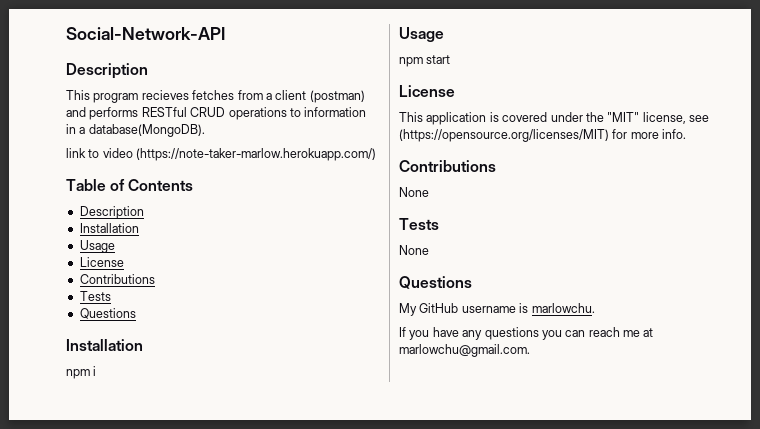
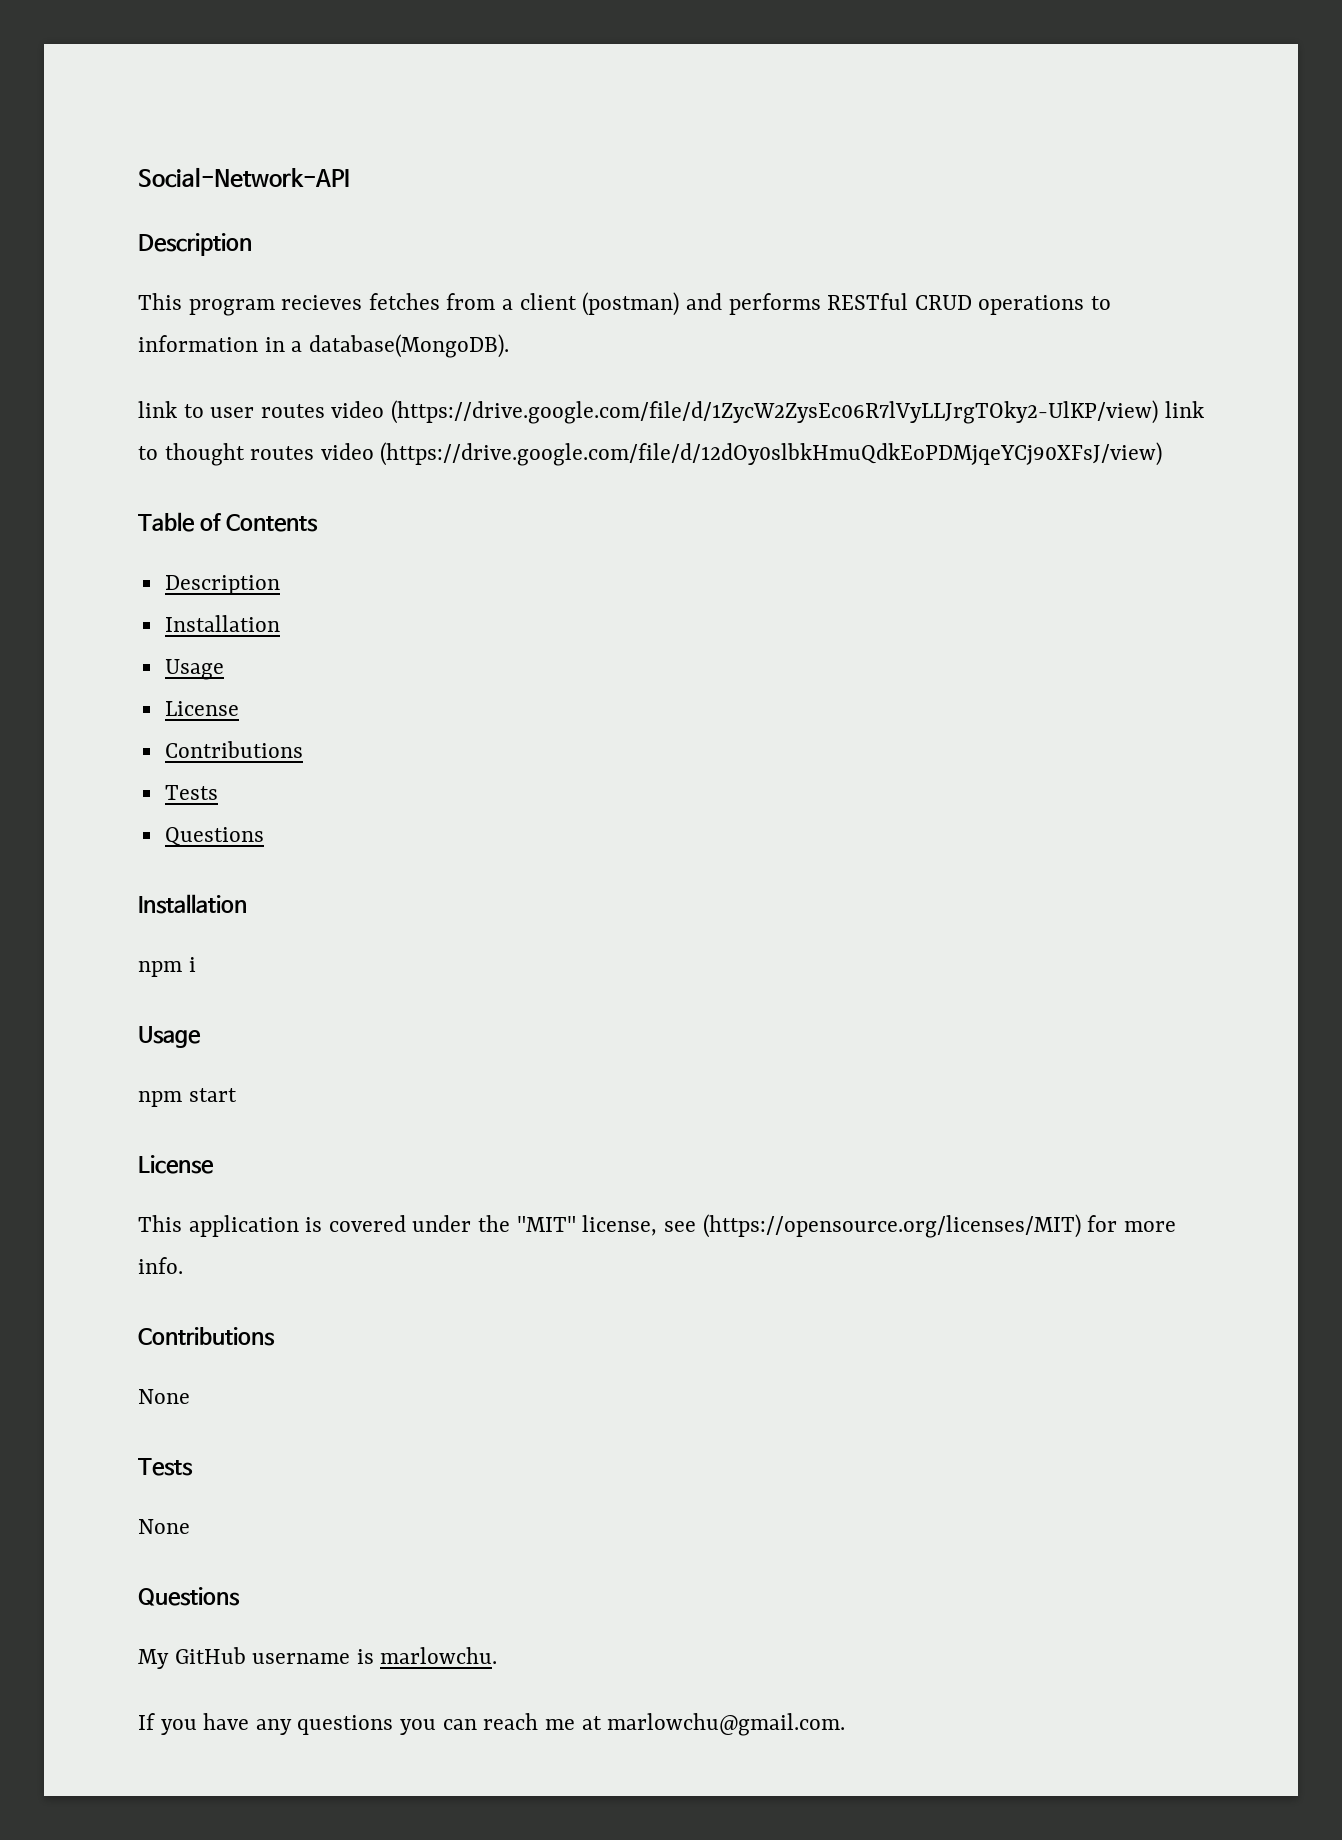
- link to video (https://note-taker-marlow.herokuapp.com/)
+ link to user routes video (https://drive.google.com/file/d/1ZycW2ZysEc06R7lVyLLJrgTOky2-UlKP/view) link to thought routes video (https://drive.google.com/file/d/12dOy0slbkHmuQdkEoPDMjqeYCj90XFsJ/view)

